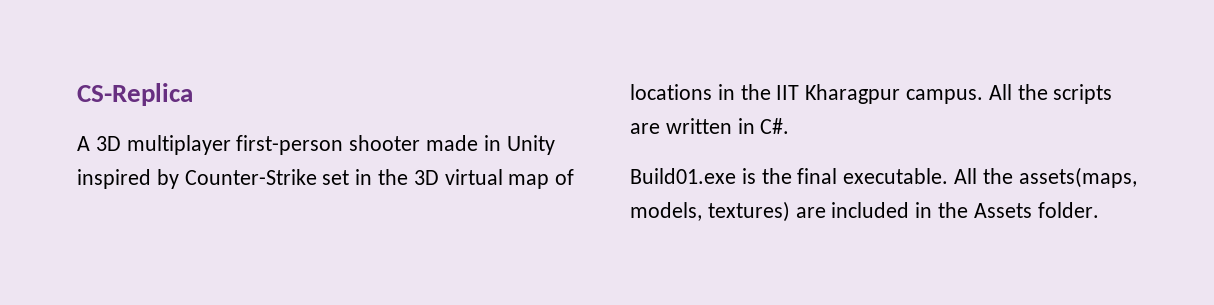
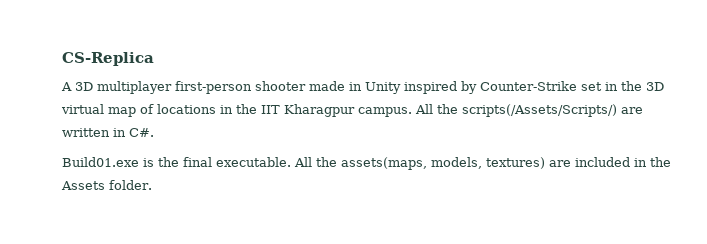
- All the scripts are written in C#.
+ All the scripts(/Assets/Scripts/) are written in C#.

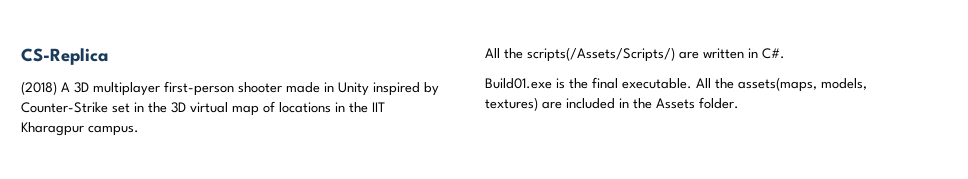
- A 3D multiplayer first-person shooter made in Unity inspired by Counter-Strike set in the 3D virtual map of locations in the IIT Kharagpur campus. All the scripts(/Assets/Scripts/) are written in C#.
+ (2018) A 3D multiplayer first-person shooter made in Unity inspired by Counter-Strike set in the 3D virtual map of locations in the IIT Kharagpur campus.
+ All the scripts(/Assets/Scripts/) are written in C#.

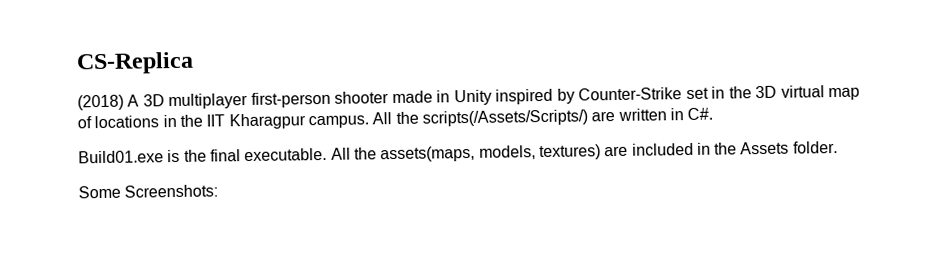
- (2018) A 3D multiplayer first-person shooter made in Unity inspired by Counter-Strike set in the 3D virtual map of locations in the IIT Kharagpur campus.
- All the scripts(/Assets/Scripts/) are written in C#.
+ (2018) A 3D multiplayer first-person shooter made in Unity inspired by Counter-Strike set in the 3D virtual map of locations in the IIT Kharagpur campus. All the scripts(/Assets/Scripts/) are written in C#.
+ Some Screenshots:

